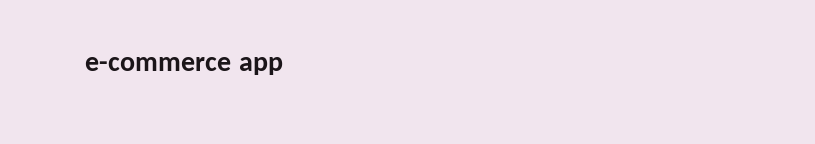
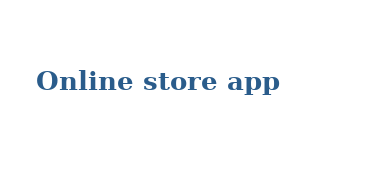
- e-commerce app
+ Online store app

